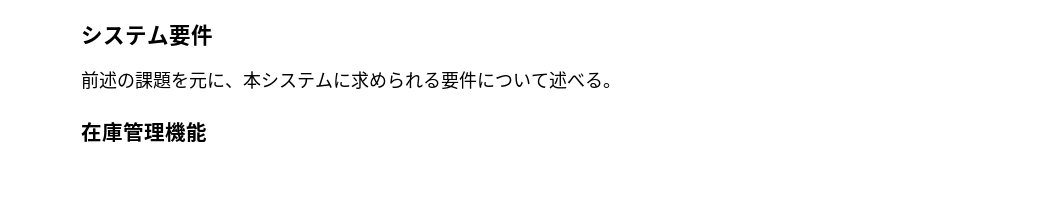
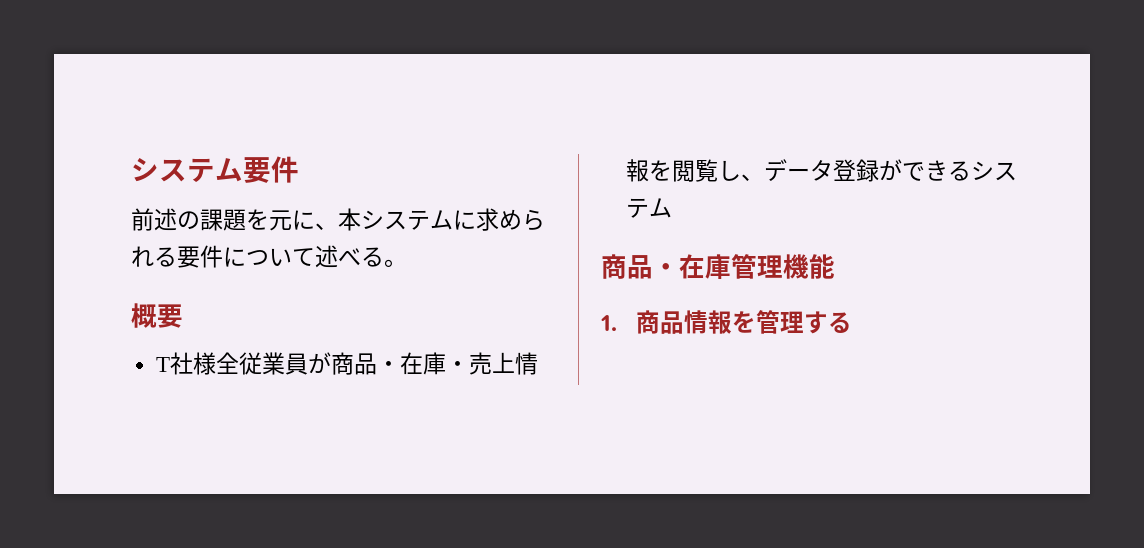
- 在庫管理機能
+ 概要
+ T社様全従業員が商品・在庫・売上情報を閲覧し、データ登録ができるシステム
+ 商品・在庫管理機能
+ 1.商品情報を管理する

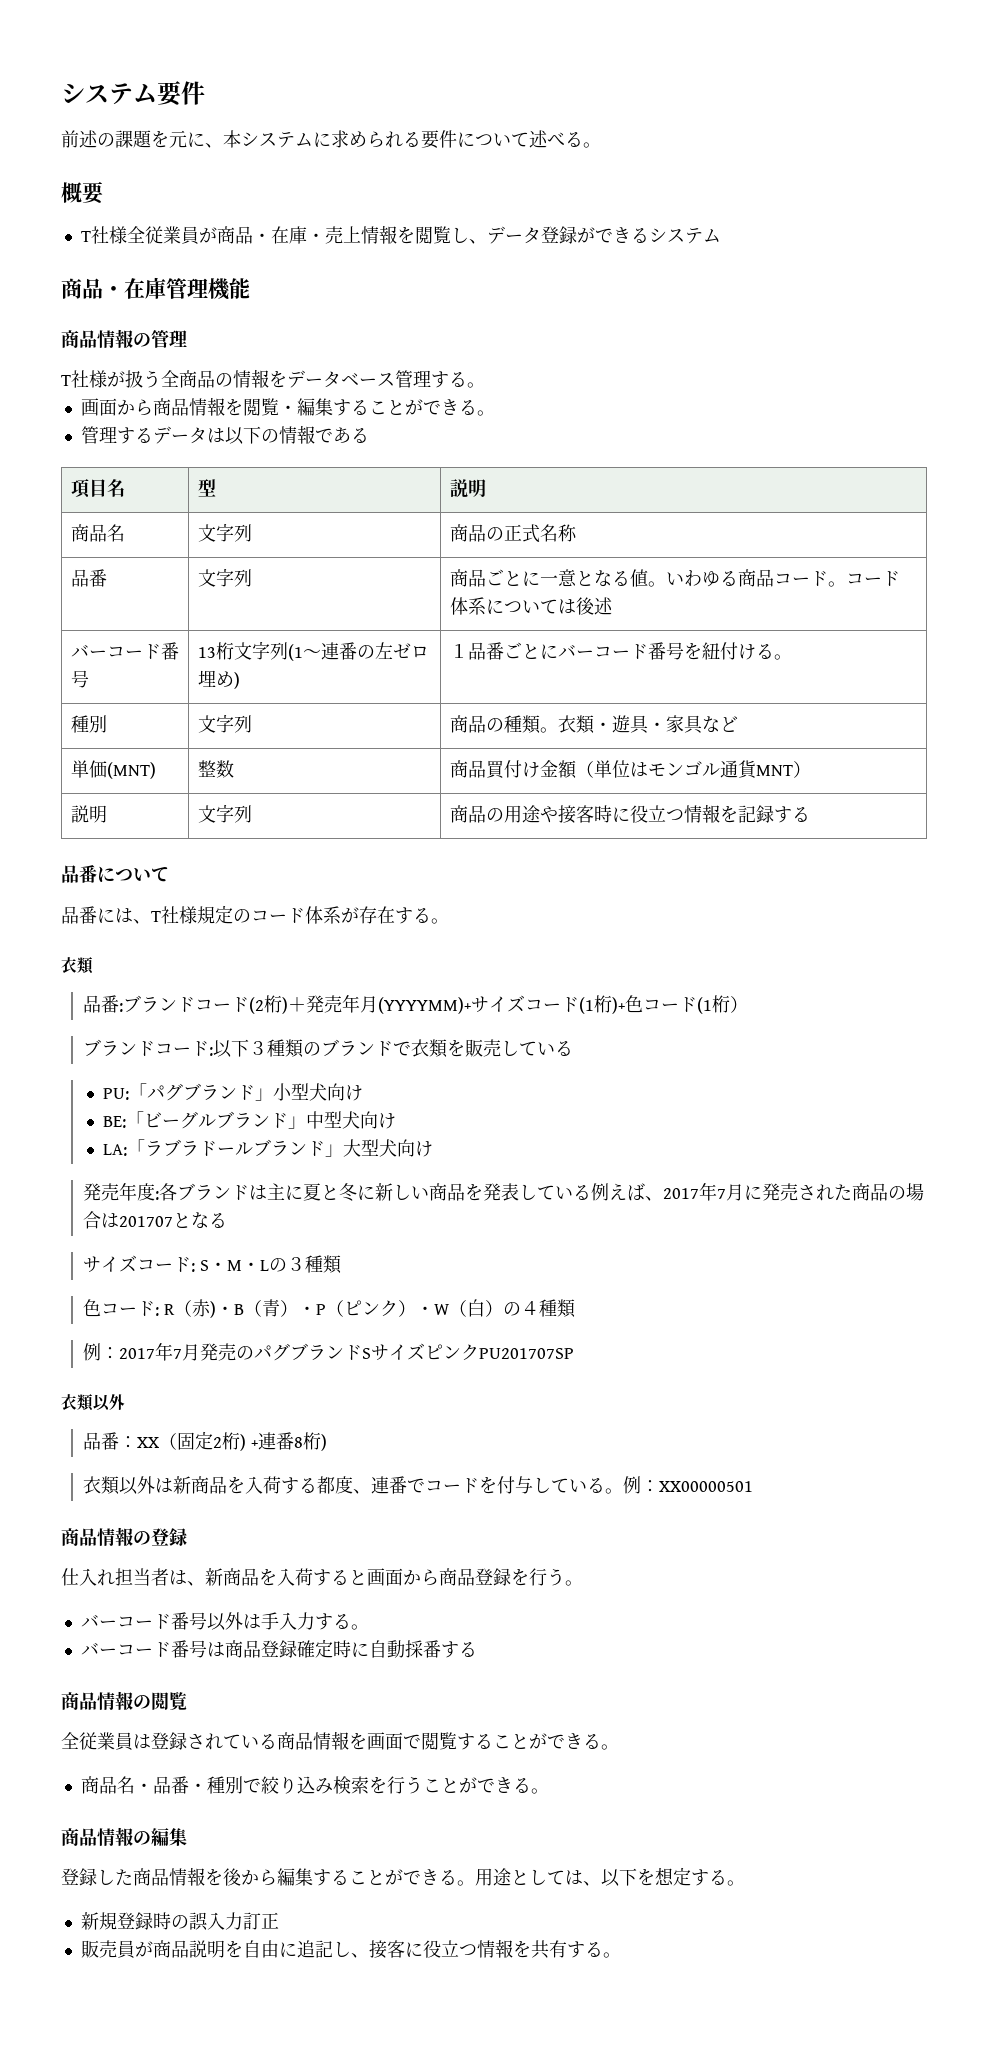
- 1.商品情報を管理する
+ 商品情報の管理
+ T社様が扱う全商品の情報をデータベース管理する。
+ 画面から商品情報を閲覧・編集することができる。
+ 管理するデータは以下の情報である
+ 項目名 | 型 | 説明
+ 商品名 | 文字列 | 商品の正式名称
+ 品番 | 文字列 | 商品ごとに一意となる値。いわゆる商品コード。コード体系については後述
+ バーコード番号 | 13桁文字列(1〜連番の左ゼロ埋め) | １品番ごとにバーコード番号を紐付ける。
+ 種別 | 文字列 | 商品の種類。衣類・遊具・家具など
+ 単価(MNT) | 整数 | 商品買付け金額（単位はモンゴル通貨MNT）
+ 説明 | 文字列 | 商品の用途や接客時に役立つ情報を記録する
+ 品番について
+ 品番には、T社様規定のコード体系が存在する。
+ 衣類
+ 品番:ブランドコード(2桁)＋発売年月(YYYYMM)+サイズコード(1桁)+色コード(1桁）
+ ブランドコード:以下３種類のブランドで衣類を販売している
+ PU:「パグブランド」小型犬向け
+ BE:「ビーグルブランド」中型犬向け
+ LA:「ラブラドールブランド」大型犬向け
+ 発売年度:各ブランドは主に夏と冬に新しい商品を発表している例えば、2017年7月に発売された商品の場合は201707となる
+ サイズコード: S・M・Lの３種類
+ 色コード: R（赤)・B（青）・P（ピンク）・W（白）の４種類
+ 例：2017年7月発売のパグブランドSサイズピンクPU201707SP
+ 衣類以外
+ 品番：XX（固定2桁) +連番8桁)
+ 衣類以外は新商品を入荷する都度、連番でコードを付与している。例：XX00000501
+ 商品情報の登録
+ 仕入れ担当者は、新商品を入荷すると画面から商品登録を行う。
+ バーコード番号以外は手入力する。
+ バーコード番号は商品登録確定時に自動採番する
+ 商品情報の閲覧
+ 全従業員は登録されている商品情報を画面で閲覧することができる。
+ 商品名・品番・種別で絞り込み検索を行うことができる。
+ 商品情報の編集
+ 登録した商品情報を後から編集することができる。用途としては、以下を想定する。
+ 新規登録時の誤入力訂正
+ 販売員が商品説明を自由に追記し、接客に役立つ情報を共有する。

